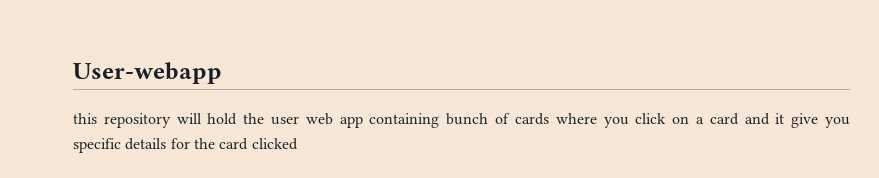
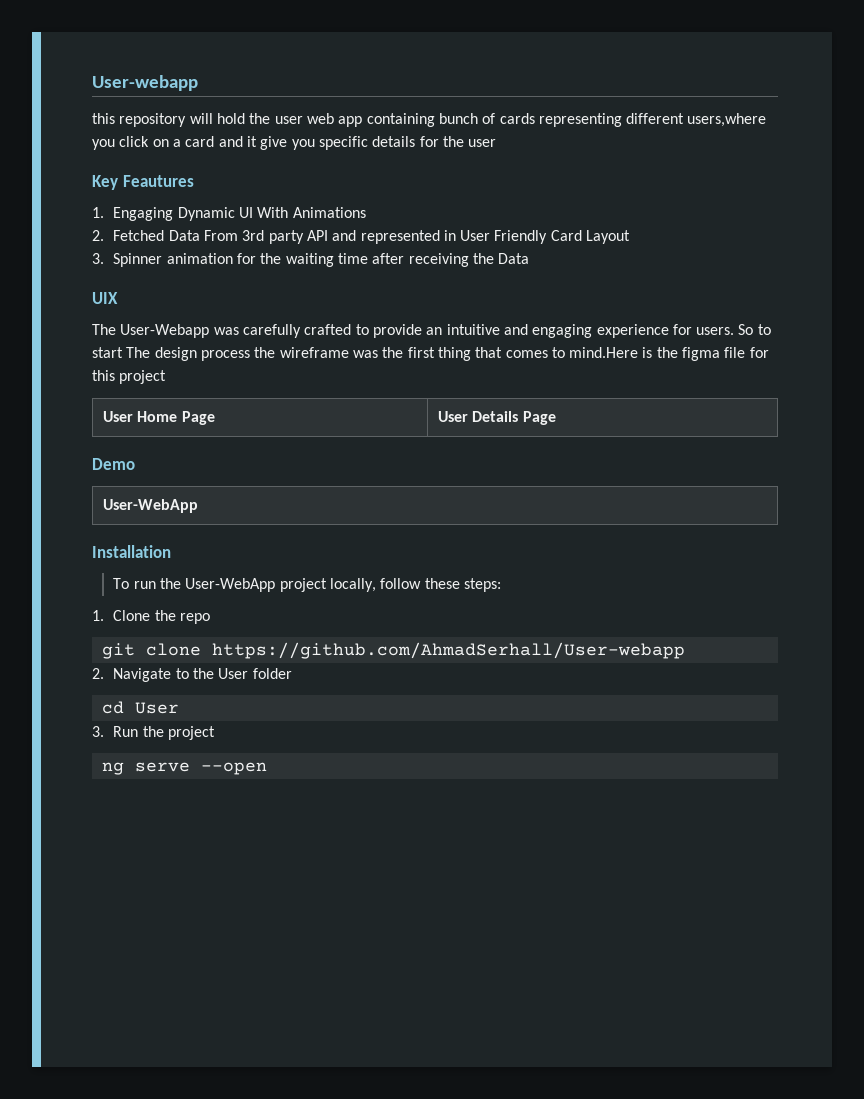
- this repository will hold the user web app containing bunch of cards where you click on a card and it give you specific details for the card clicked
+ this repository will hold the user web app containing bunch of cards representing different users,where you click on a card and it give you specific details for the user
+ Key Feautures
+ 1. Engaging Dynamic UI With Animations
+ 2. Fetched Data From 3rd party API and represented in User Friendly Card Layout
+ 3. Spinner animation for the waiting time after receiving the Data
+ UIX
+ The User-Webapp was carefully crafted to provide an intuitive and engaging experience for users. So to start The design process the wireframe was the first thing that comes to mind.Here is the figma file for this project
+ User Home Page | User Details Page
+ Demo
+ User-WebApp
+ Installation
+ To run the User-WebApp project locally, follow these steps:
+ 1. Clone the repo
+ git clone https://github.com/AhmadSerhall/User-webapp
+ 2. Navigate to the User folder
+ cd User
+ 3. Run the project
+ ng serve --open

